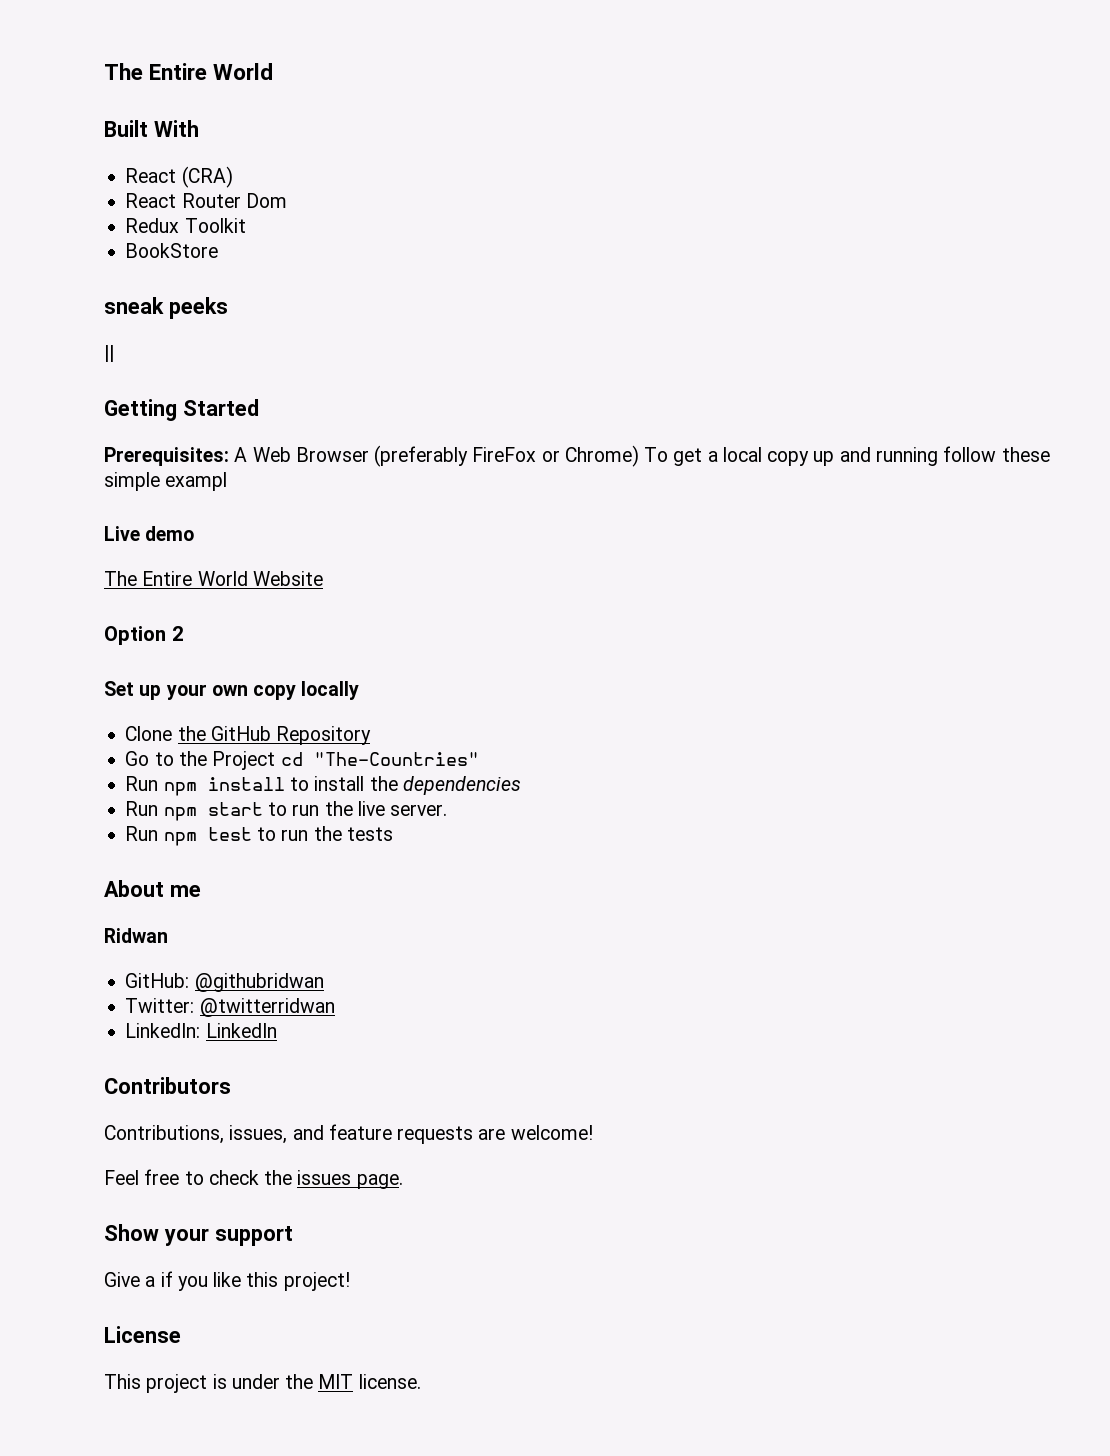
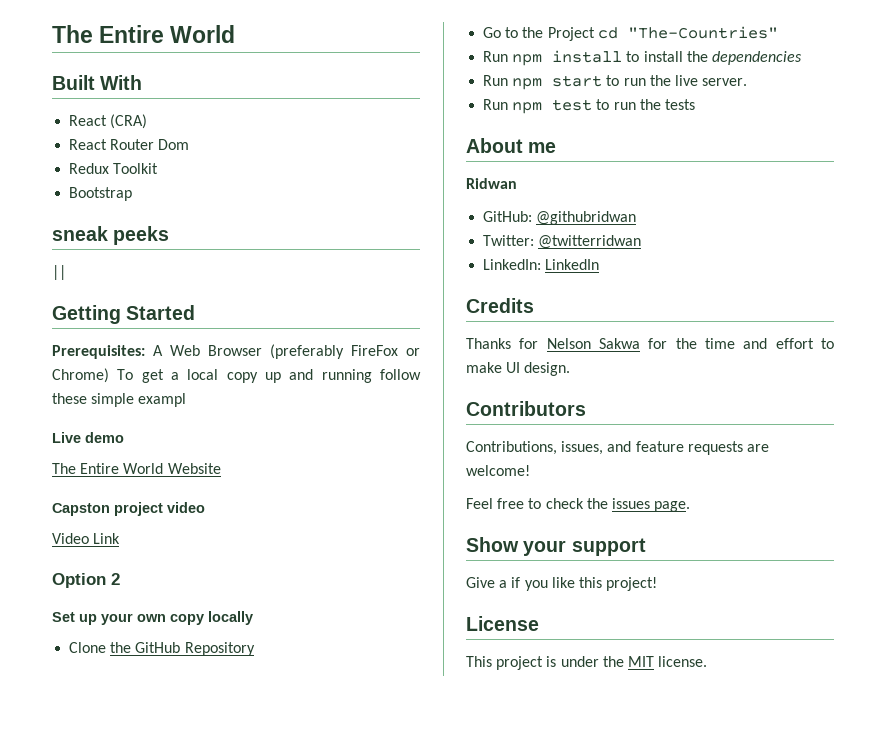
- BookStore
+ Bootstrap
+ Capston project video
+ Video Link
+ Credits
+ Thanks for Nelson Sakwa for the time and effort to make UI design.

